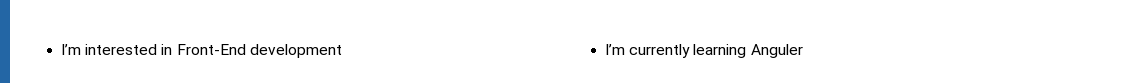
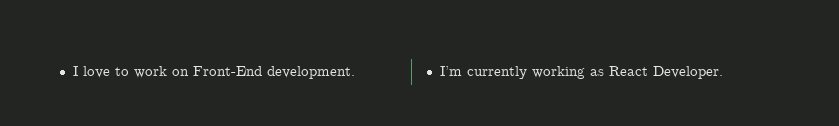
- I’m interested in Front-End development
- I’m currently learning Anguler
+ I love to work on Front-End development.
+ I’m currently working as React Developer.

